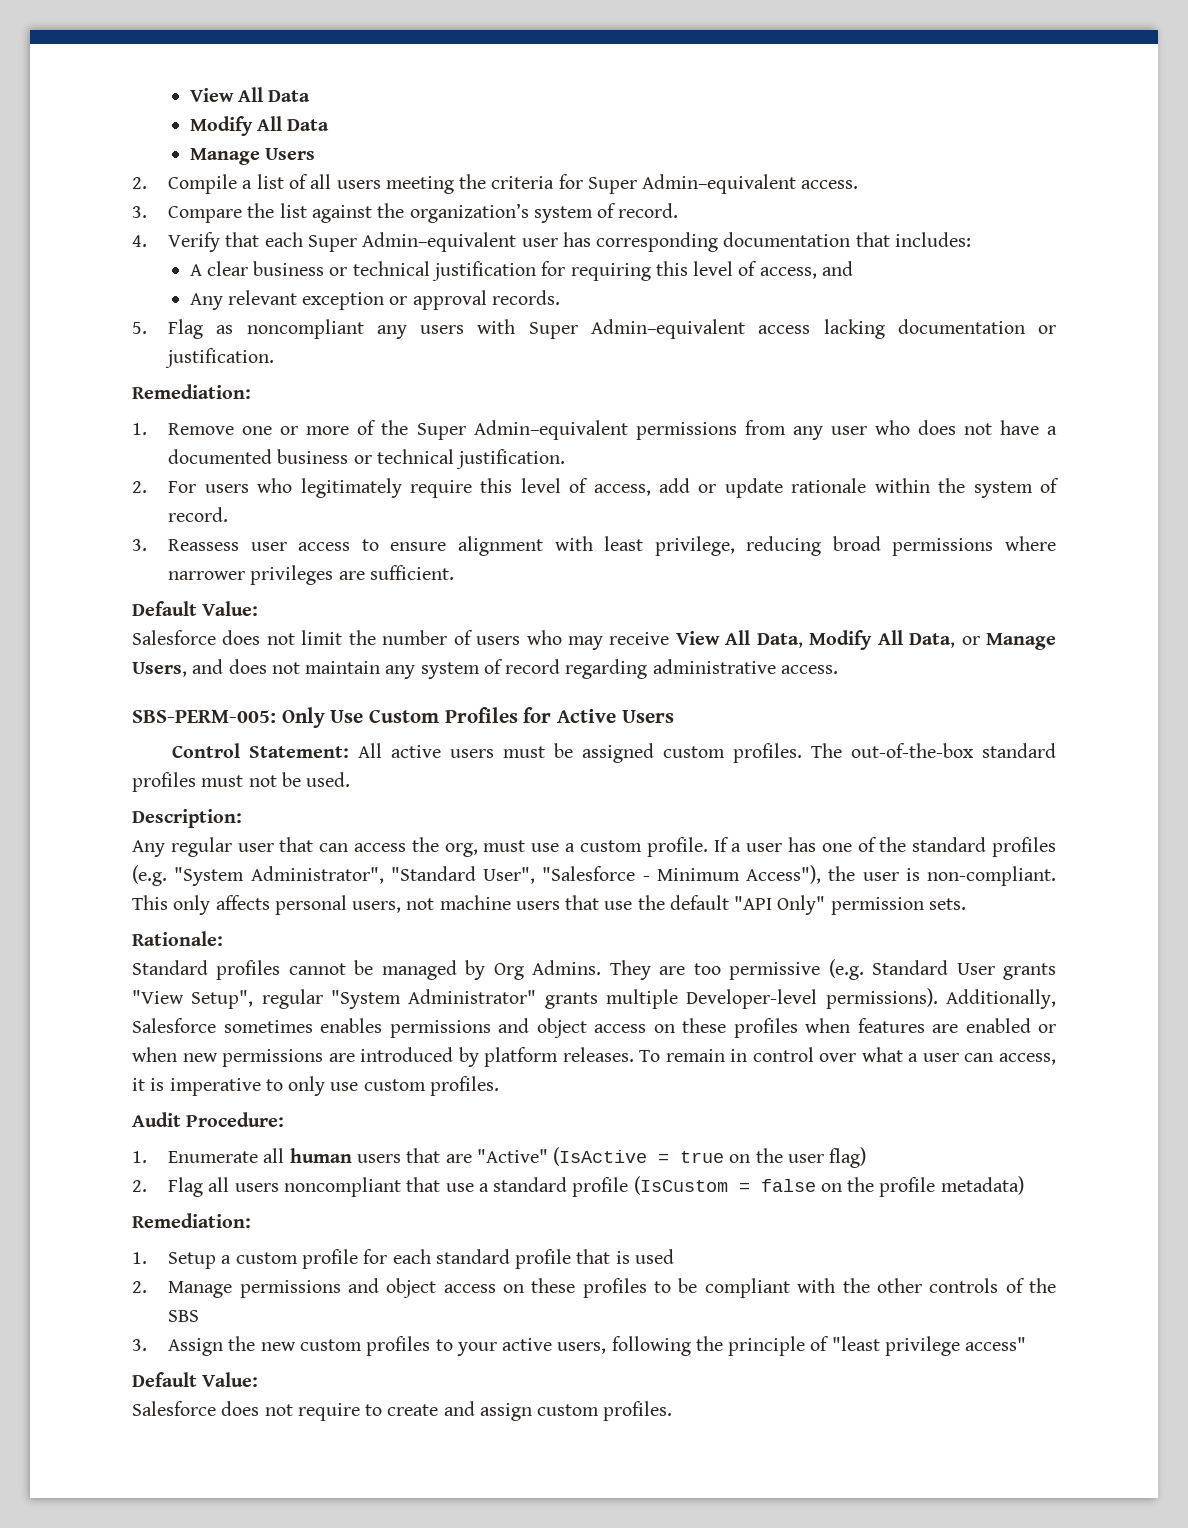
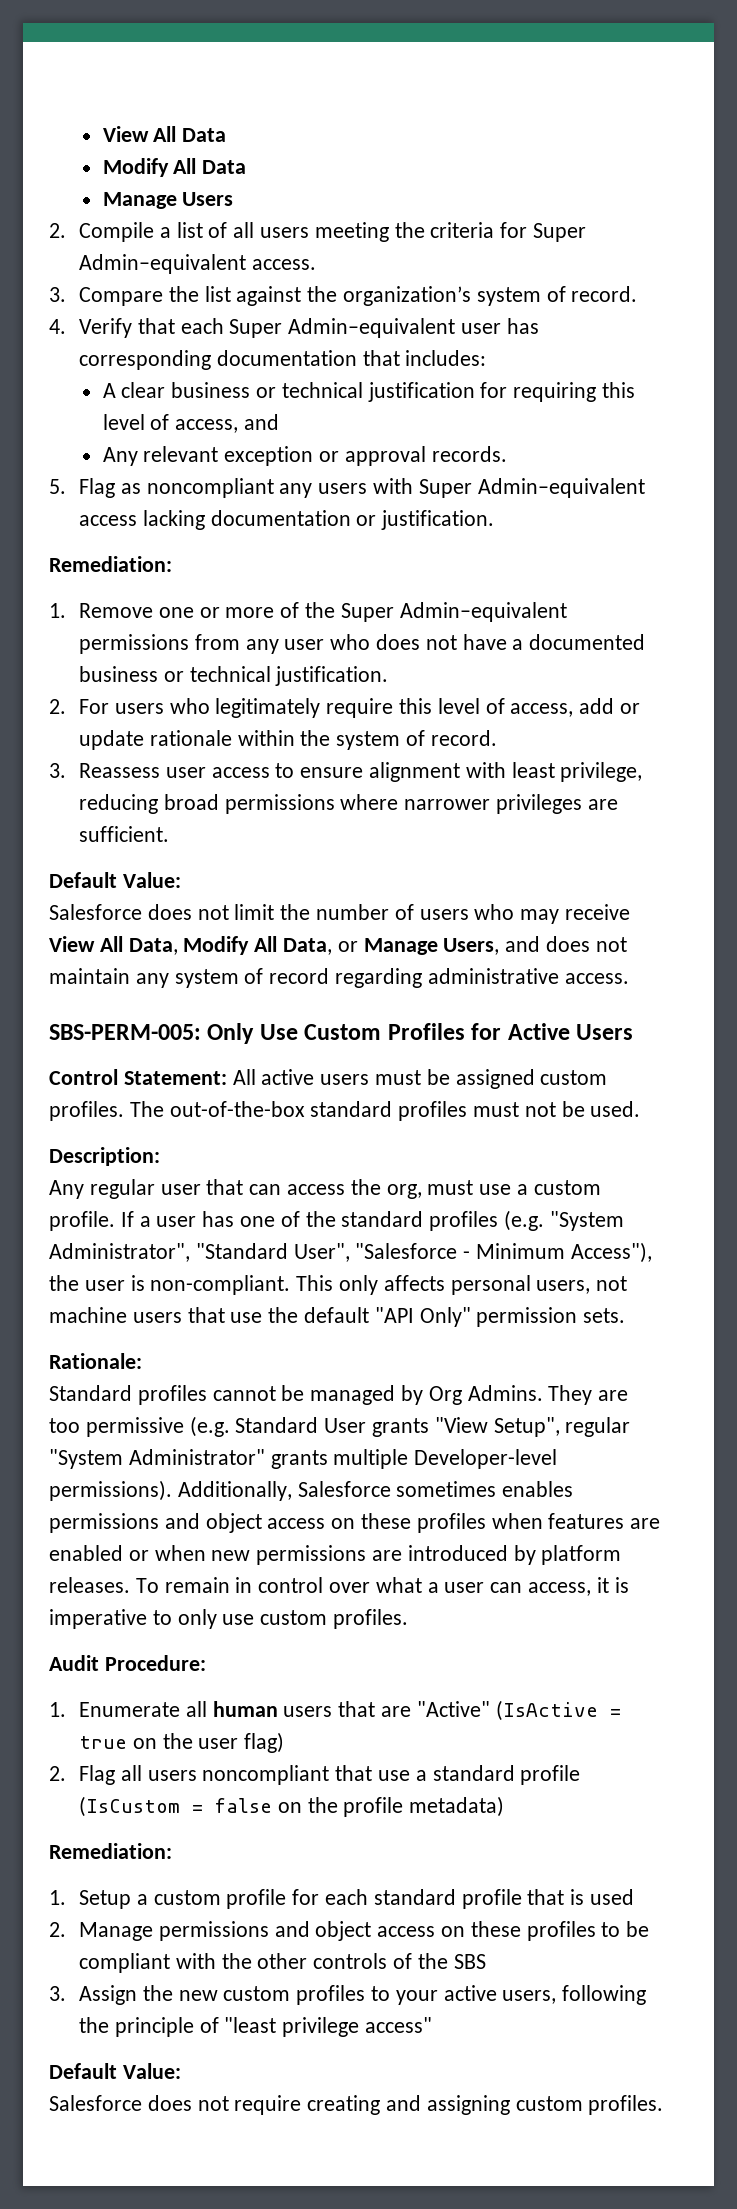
- Salesforce does not require to create and assign custom profiles.
+ Salesforce does not require creating and assigning custom profiles.

